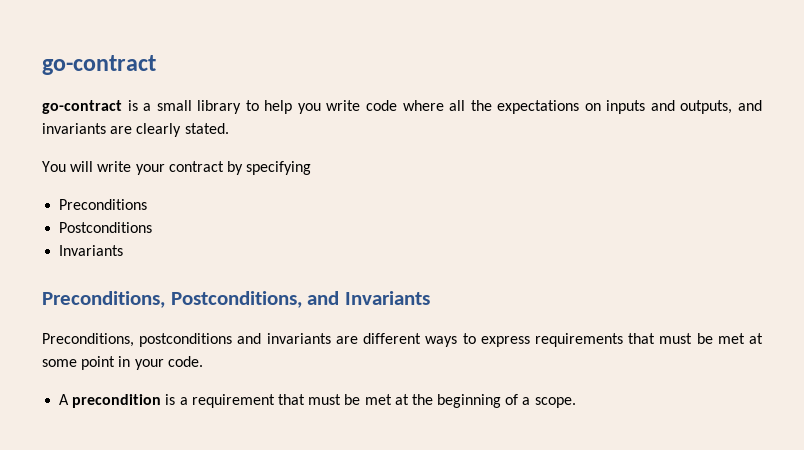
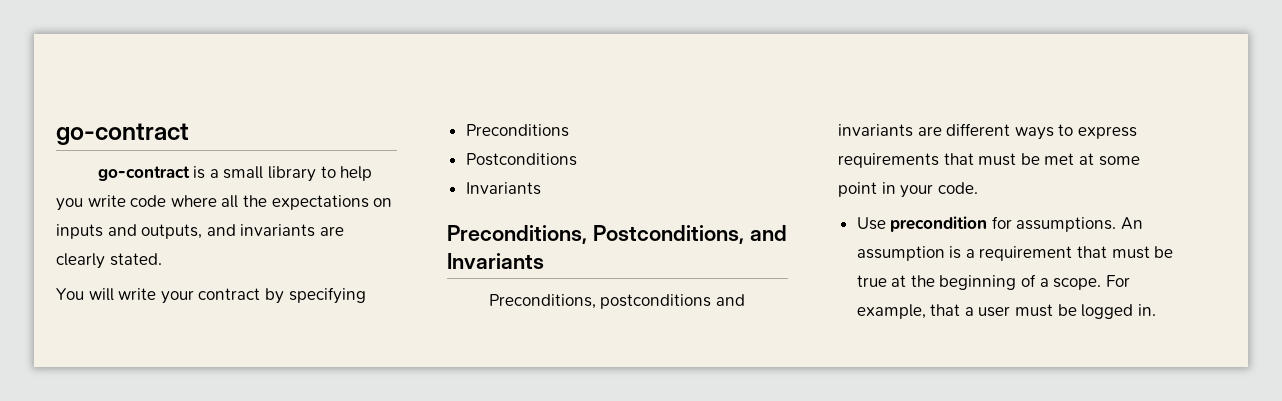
- A precondition is a requirement that must be met at the beginning of a scope.
+ Use precondition for assumptions. An assumption is a requirement that must be true at the beginning of a scope.
+ For example, that a user must be logged in.

